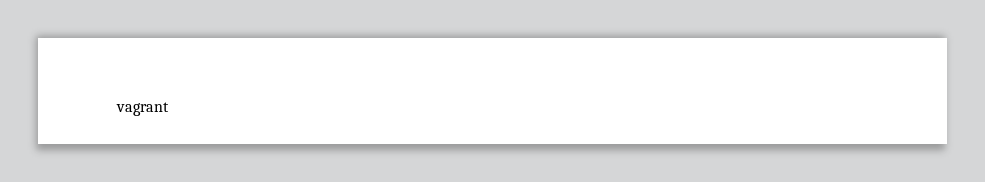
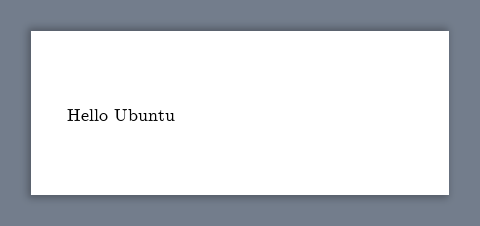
- vagrant
+ Hello Ubuntu

